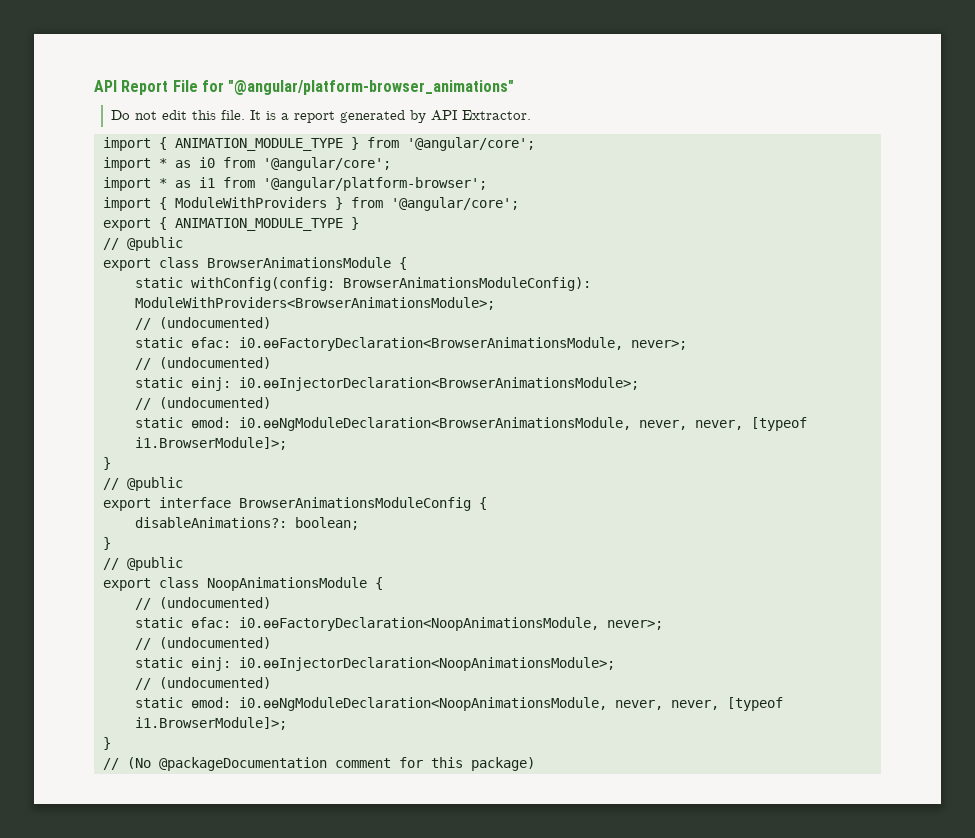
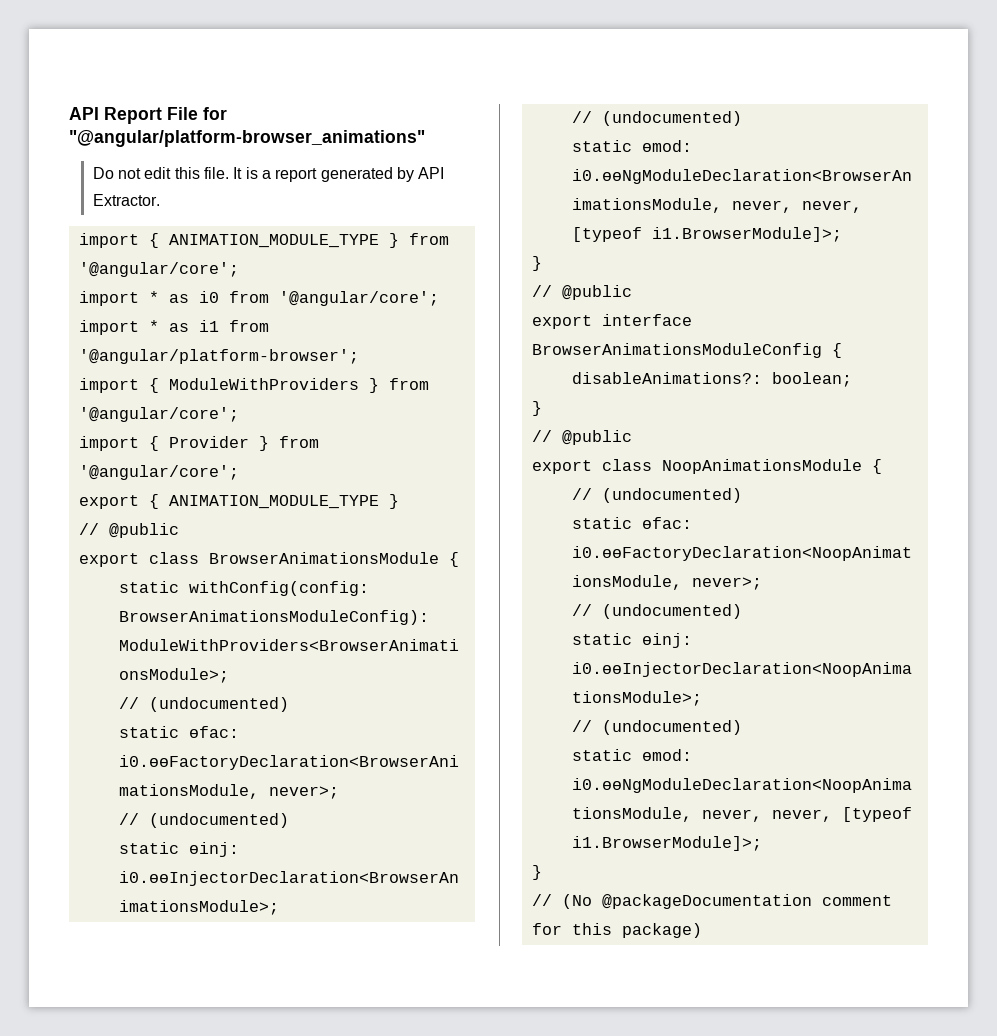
+ import { Provider } from '@angular/core';

